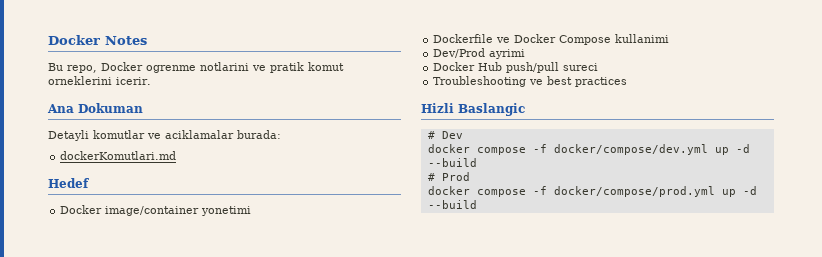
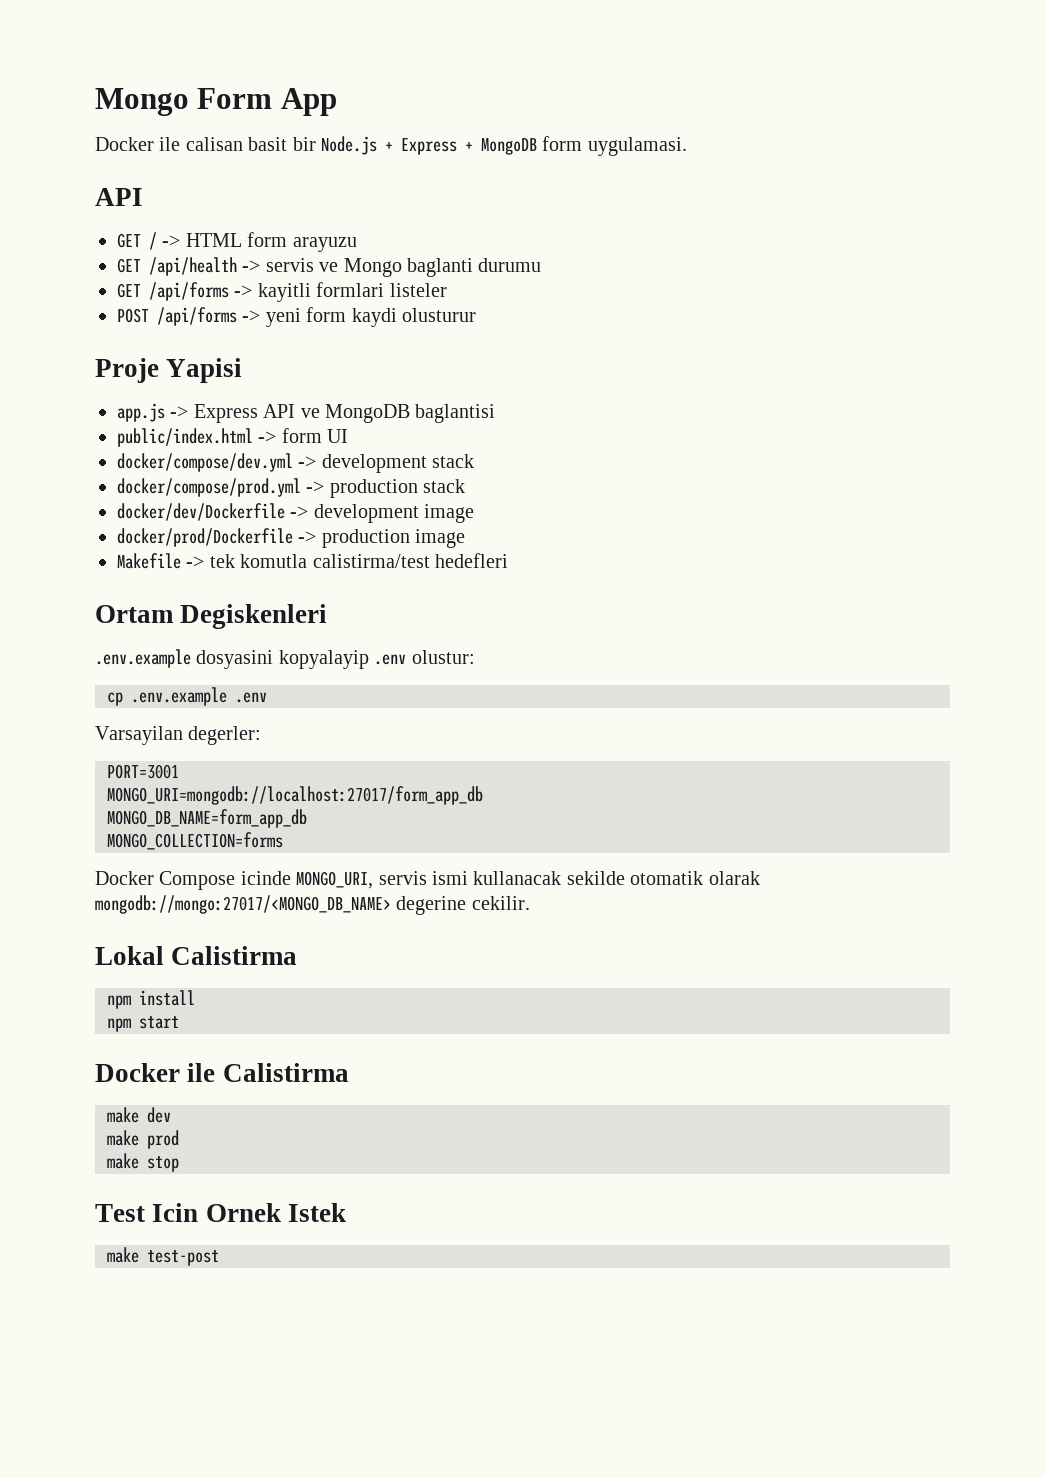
- Docker Notes
- Bu repo, Docker ogrenme notlarini ve pratik komut orneklerini icerir.
- Ana Dokuman
- Detayli komutlar ve aciklamalar burada:
- dockerKomutlari.md
- Hedef
- Docker image/container yonetimi
- Dockerfile ve Docker Compose kullanimi
- Dev/Prod ayrimi
- Docker Hub push/pull sureci
- Troubleshooting ve best practices
- Hizli Baslangic
- # Dev
- docker compose -f docker/compose/dev.yml up -d --build
- # Prod
- docker compose -f docker/compose/prod.yml up -d --build
+ Mongo Form App
+ Docker ile calisan basit bir Node.js + Express + MongoDB form uygulamasi.
+ API
+ GET / -> HTML form arayuzu
+ GET /api/health -> servis ve Mongo baglanti durumu
+ GET /api/forms -> kayitli formlari listeler
+ POST /api/forms -> yeni form kaydi olusturur
+ Proje Yapisi
+ app.js -> Express API ve MongoDB baglantisi
+ public/index.html -> form UI
+ docker/compose/dev.yml -> development stack
+ docker/compose/prod.yml -> production stack
+ docker/dev/Dockerfile -> development image
+ docker/prod/Dockerfile -> production image
+ Makefile -> tek komutla calistirma/test hedefleri
+ Ortam Degiskenleri
+ .env.example dosyasini kopyalayip .env olustur:
+ cp .env.example .env
+ Varsayilan degerler:
+ PORT=3001
+ MONGO_URI=mongodb://localhost:27017/form_app_db
+ MONGO_DB_NAME=form_app_db
+ MONGO_COLLECTION=forms
+ Docker Compose icinde MONGO_URI, servis ismi kullanacak sekilde otomatik olarak mongodb://mongo:27017/<MONGO_DB_NAME> degerine cekilir.
+ Lokal Calistirma
+ npm install
+ npm start
+ Docker ile Calistirma
+ make dev
+ make prod
+ make stop
+ Test Icin Ornek Istek
+ make test-post

